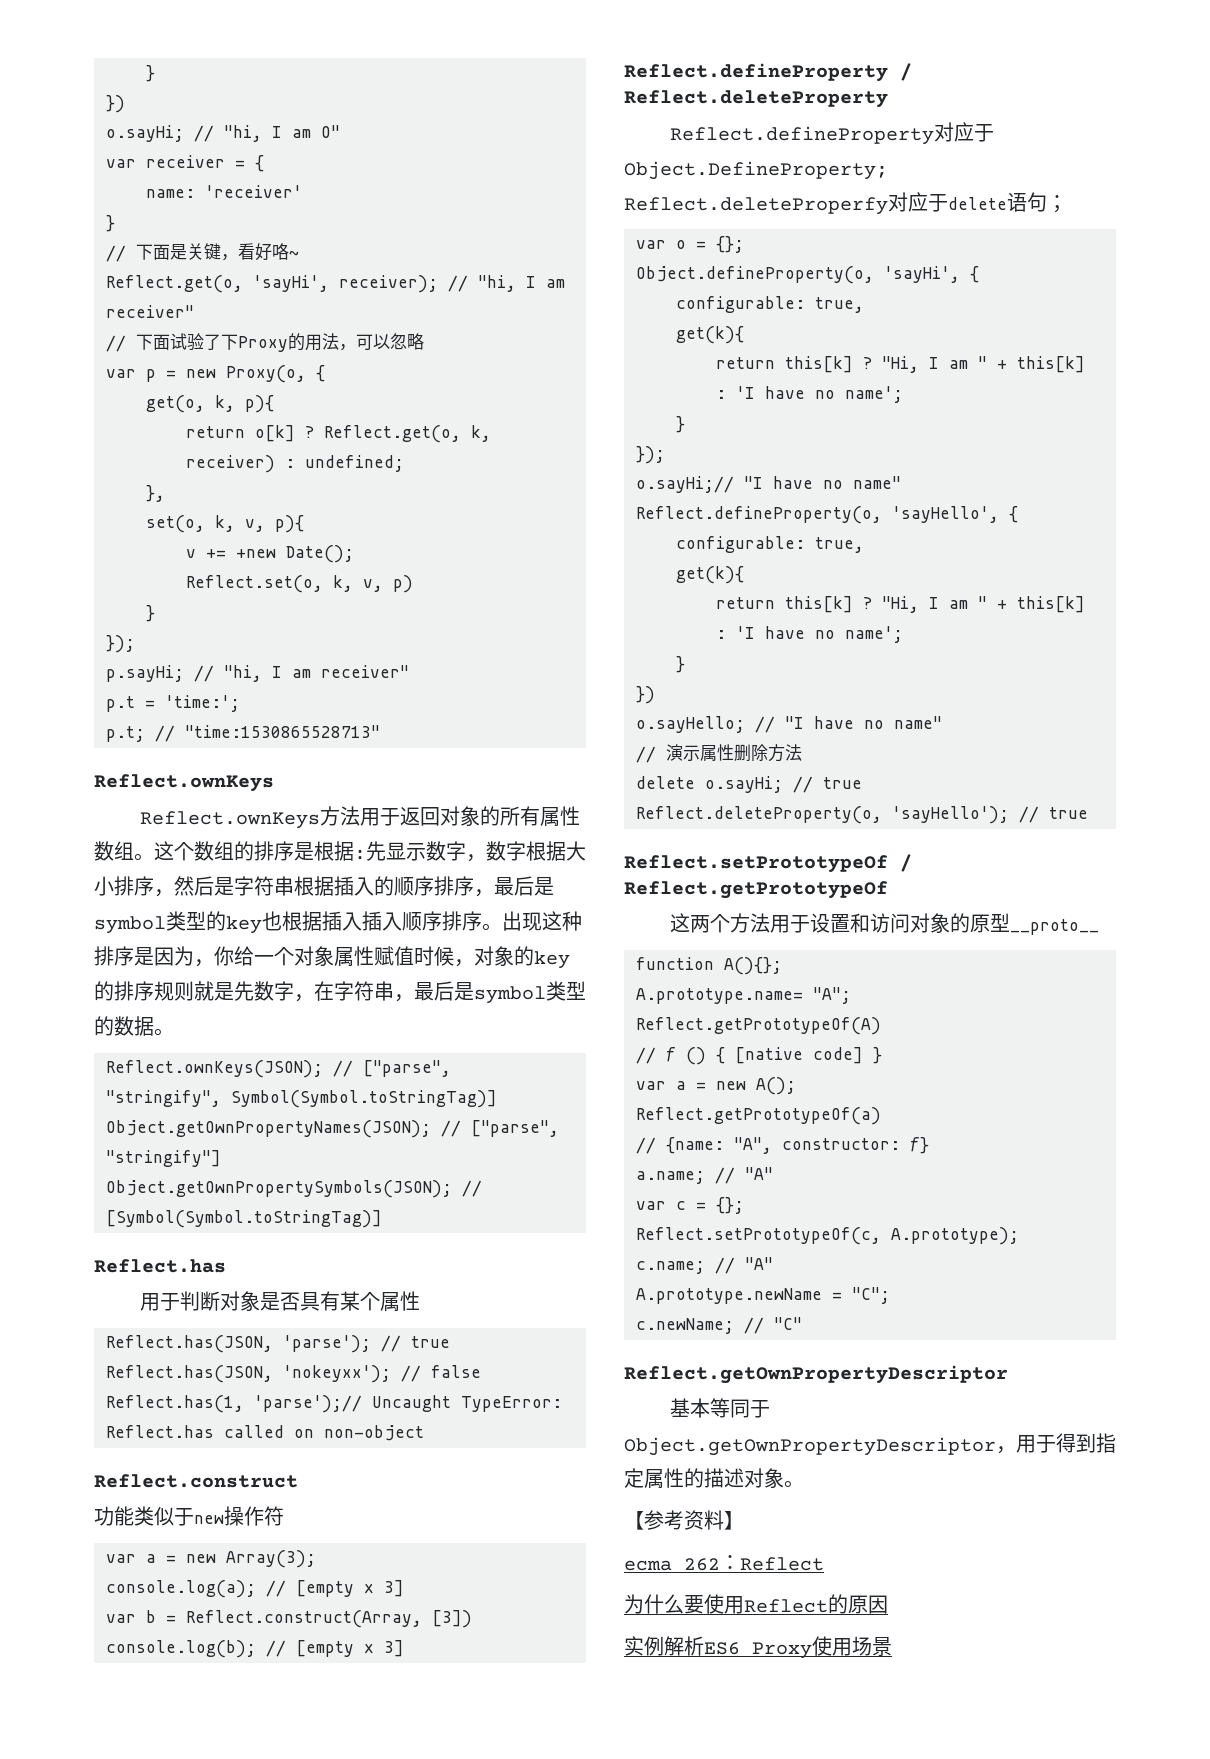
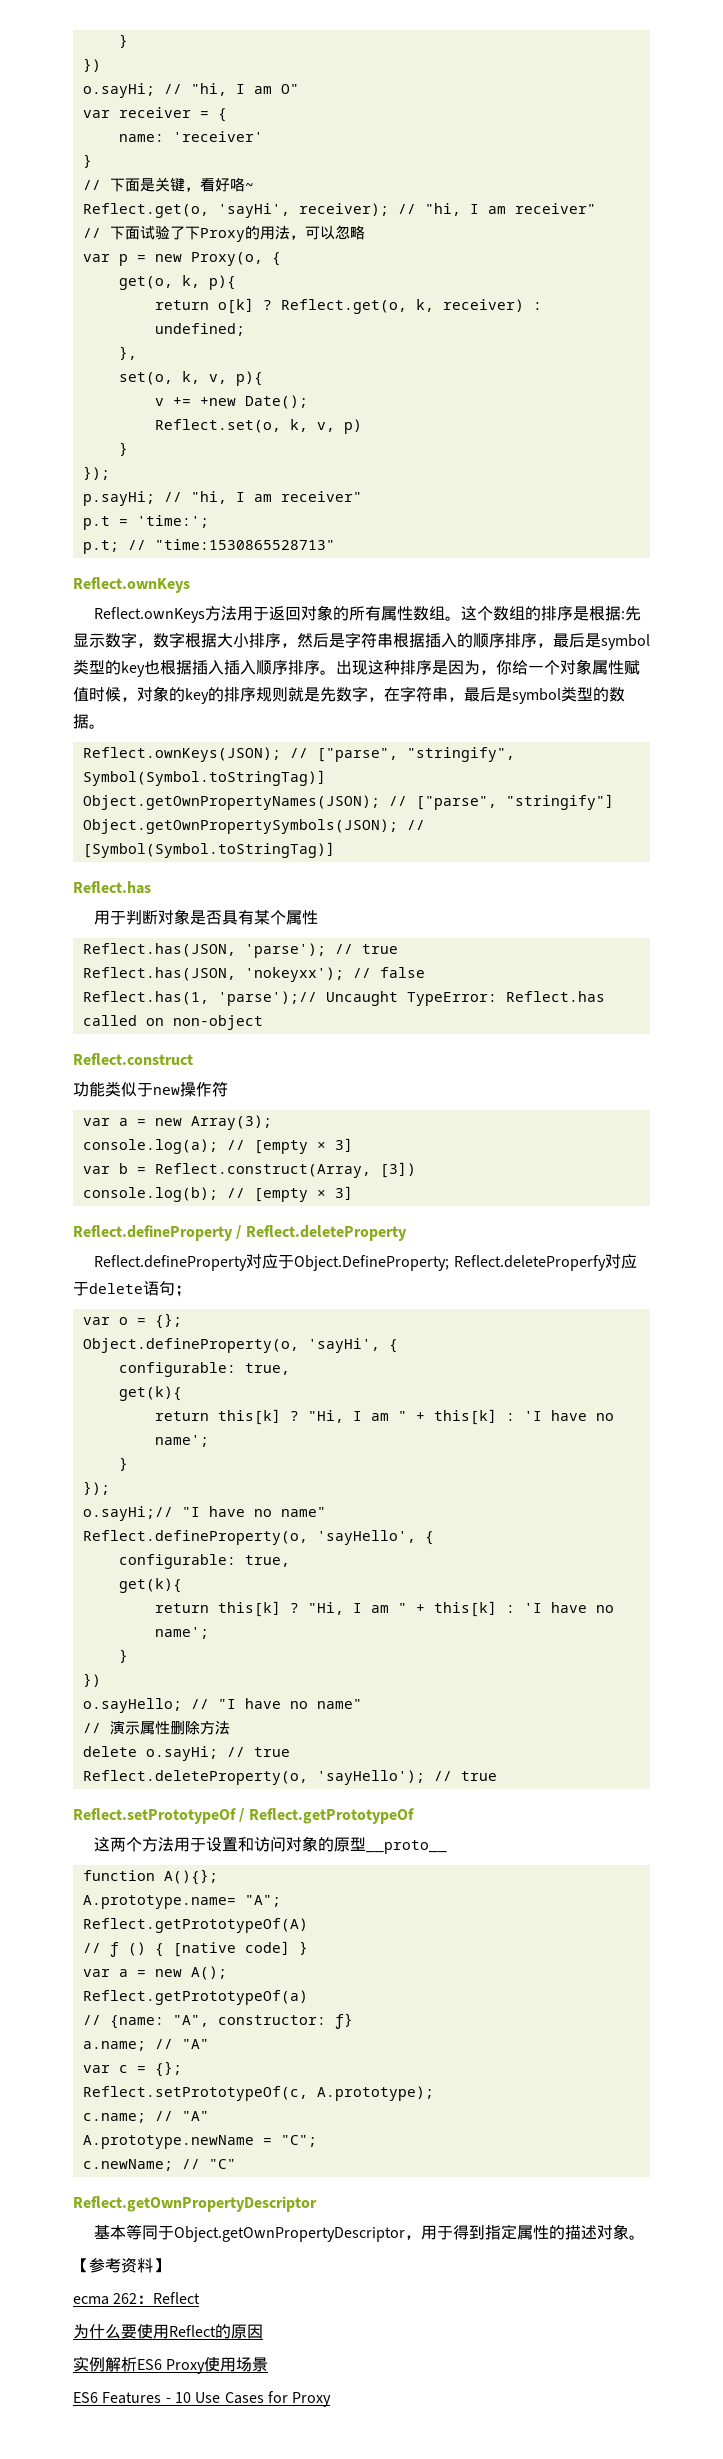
+ ES6 Features - 10 Use Cases for Proxy

